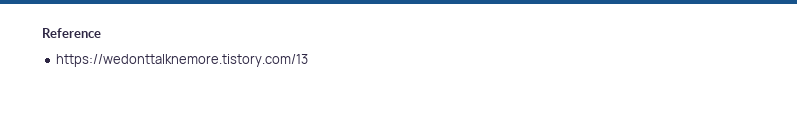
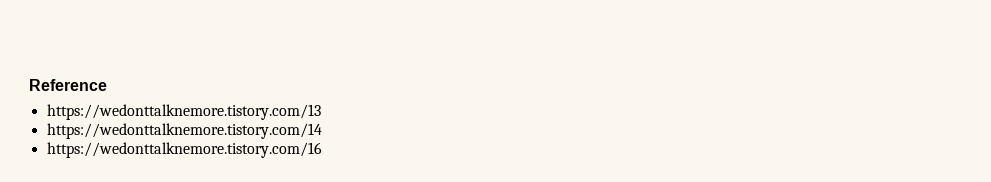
+ https://wedonttalknemore.tistory.com/14
+ https://wedonttalknemore.tistory.com/16

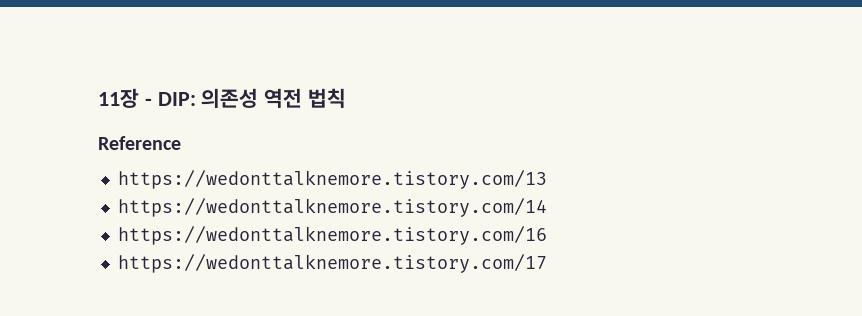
+ 11장 - DIP: 의존성 역전 법칙
+ https://wedonttalknemore.tistory.com/17

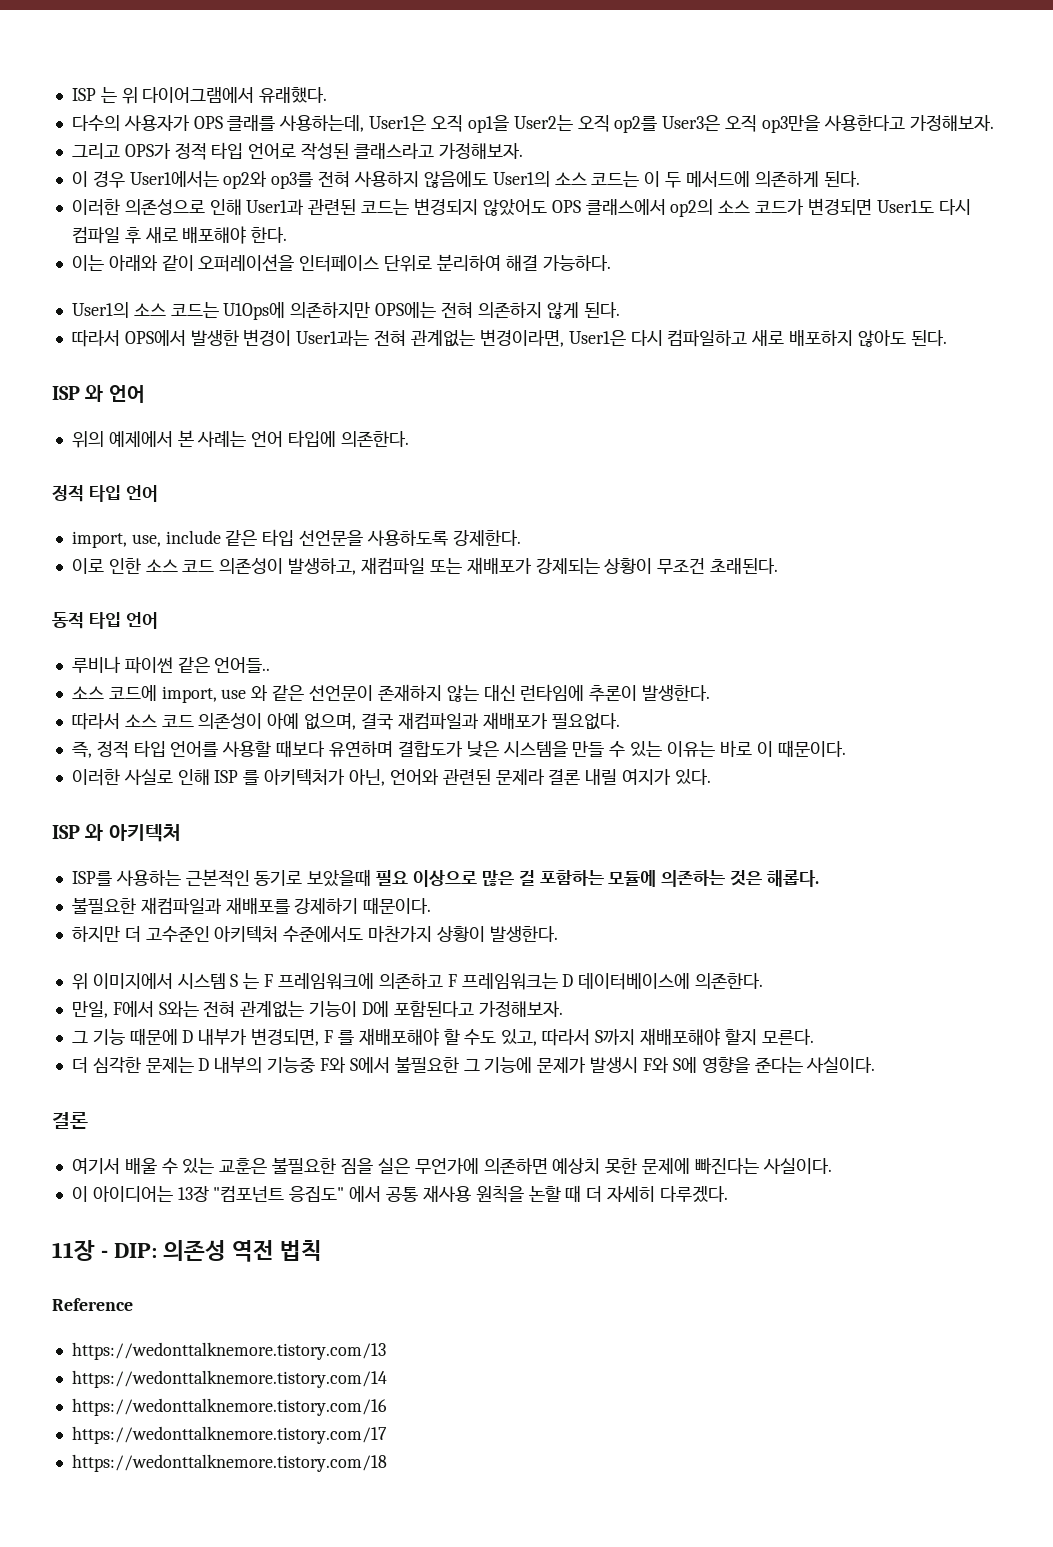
+ ISP 는 위 다이어그램에서 유래했다.
+ 다수의 사용자가 OPS 클래를 사용하는데, User1은 오직 op1을 User2는 오직 op2를 User3은 오직 op3만을 사용한다고 가정해보자.
+ 그리고 OPS가 정적 타입 언어로 작성된 클래스라고 가정해보자.
+ 이 경우 User1에서는 op2와 op3를 전혀 사용하지 않음에도 User1의 소스 코드는 이 두 메서드에 의존하게 된다.
+ 이러한 의존성으로 인해 User1과 관련된 코드는 변경되지 않았어도 OPS 클래스에서 op2의 소스 코드가 변경되면 User1도 다시 컴파일 후 새로 배포해야 한다.
+ 이는 아래와 같이 오퍼레이션을 인터페이스 단위로 분리하여 해결 가능하다.
+ User1의 소스 코드는 U1Ops에 의존하지만 OPS에는 전혀 의존하지 않게 된다.
+ 따라서 OPS에서 발생한 변경이 User1과는 전혀 관계없는 변경이라면, User1은 다시 컴파일하고 새로 배포하지 않아도 된다.
+ ISP 와 언어
+ 위의 예제에서 본 사례는 언어 타입에 의존한다.
+ 정적 타입 언어
+ import, use, include 같은 타입 선언문을 사용하도록 강제한다.
+ 이로 인한 소스 코드 의존성이 발생하고, 재컴파일 또는 재배포가 강제되는 상황이 무조건 초래된다.
+ 동적 타입 언어
+ 루비나 파이썬 같은 언어들..
+ 소스 코드에 import, use 와 같은 선언문이 존재하지 않는 대신 런타임에 추론이 발생한다.
+ 따라서 소스 코드 의존성이 아예 없으며, 결국 재컴파일과 재배포가 필요없다.
+ 즉, 정적 타입 언어를 사용할 때보다 유연하며 결합도가 낮은 시스템을 만들 수 있는 이유는 바로 이 때문이다.
+ 이러한 사실로 인해 ISP 를 아키텍처가 아닌, 언어와 관련된 문제라 결론 내릴 여지가 있다.
+ ISP 와 아키텍처
+ ISP를 사용하는 근본적인 동기로 보았을때 필요 이상으로 많은 걸 포함하는 모듈에 의존하는 것은 해롭다.
+ 불필요한 재컴파일과 재배포를 강제하기 때문이다.
+ 하지만 더 고수준인 아키텍처 수준에서도 마찬가지 상황이 발생한다.
+ 위 이미지에서 시스템 S 는 F 프레임워크에 의존하고 F 프레임워크는 D 데이터베이스에 의존한다.
+ 만일, F에서 S와는 전혀 관계없는 기능이 D에 포함된다고 가정해보자.
+ 그 기능 때문에 D 내부가 변경되면, F 를 재배포해야 할 수도 있고, 따라서 S까지 재배포해야 할지 모른다.
+ 더 심각한 문제는 D 내부의 기능중 F와 S에서 불필요한 그 기능에 문제가 발생시 F와 S에 영향을 준다는 사실이다.
+ 결론
+ 여기서 배울 수 있는 교훈은 불필요한 짐을 실은 무언가에 의존하면 예상치 못한 문제에 빠진다는 사실이다.
+ 이 아이디어는 13장 "컴포넌트 응집도" 에서 공통 재사용 원칙을 논할 때 더 자세히 다루겠다.
+ https://wedonttalknemore.tistory.com/18

